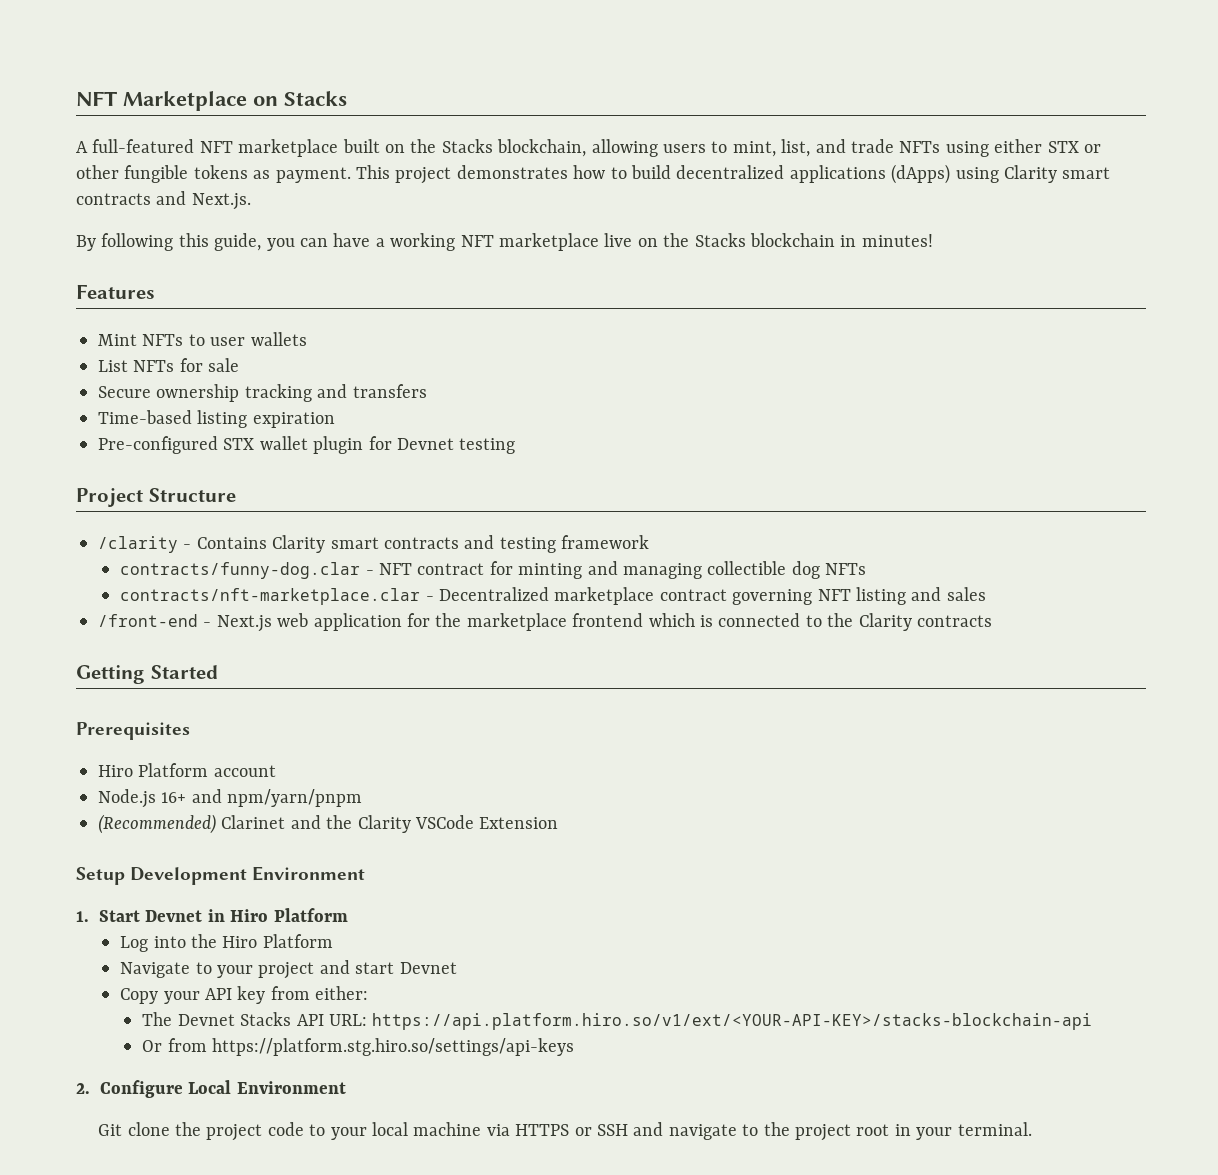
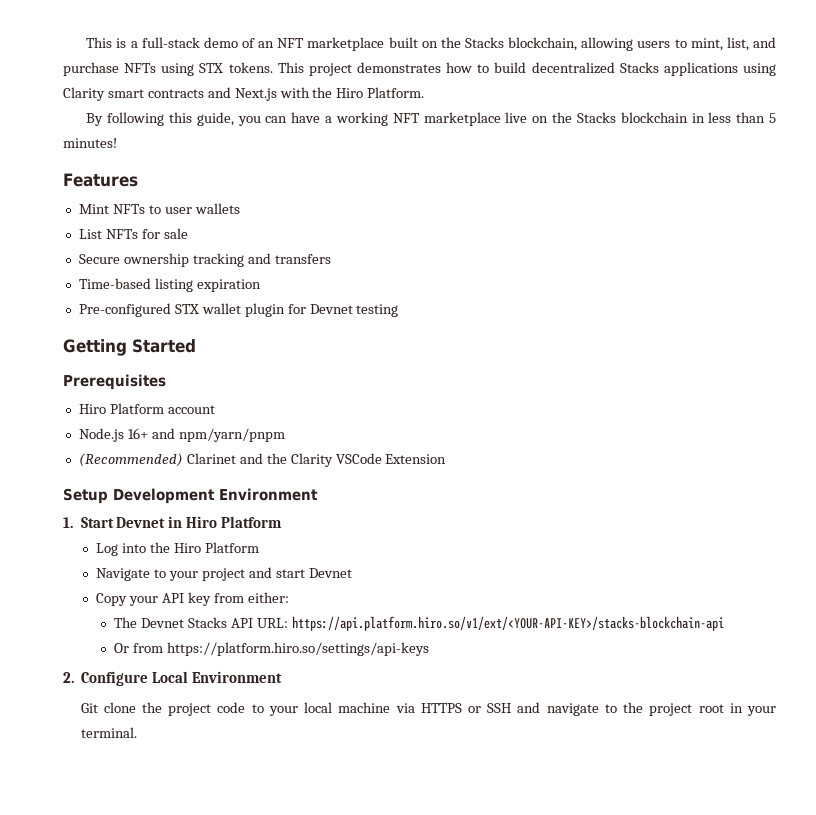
- NFT Marketplace on Stacks
- A full-featured NFT marketplace built on the Stacks blockchain, allowing users to mint, list, and trade NFTs using either STX or other fungible tokens as payment.
+ This is a full-stack demo of an NFT marketplace built on the Stacks blockchain, allowing users to mint, list, and purchase NFTs using STX tokens.
- This project demonstrates how to build decentralized applications (dApps) using Clarity smart contracts and Next.js.
+ This project demonstrates how to build decentralized Stacks applications using Clarity smart contracts and Next.js with the Hiro Platform.
- By following this guide, you can have a working NFT marketplace live on the Stacks blockchain in minutes!
+ By following this guide, you can have a working NFT marketplace live on the Stacks blockchain in less than 5 minutes!
- Project Structure
- /clarity - Contains Clarity smart contracts and testing framework
- contracts/funny-dog.clar - NFT contract for minting and managing collectible dog NFTs
- contracts/nft-marketplace.clar - Decentralized marketplace contract governing NFT listing and sales
- /front-end - Next.js web application for the marketplace frontend which is connected to the Clarity contracts
- Or from https://platform.stg.hiro.so/settings/api-keys
+ Or from https://platform.hiro.so/settings/api-keys

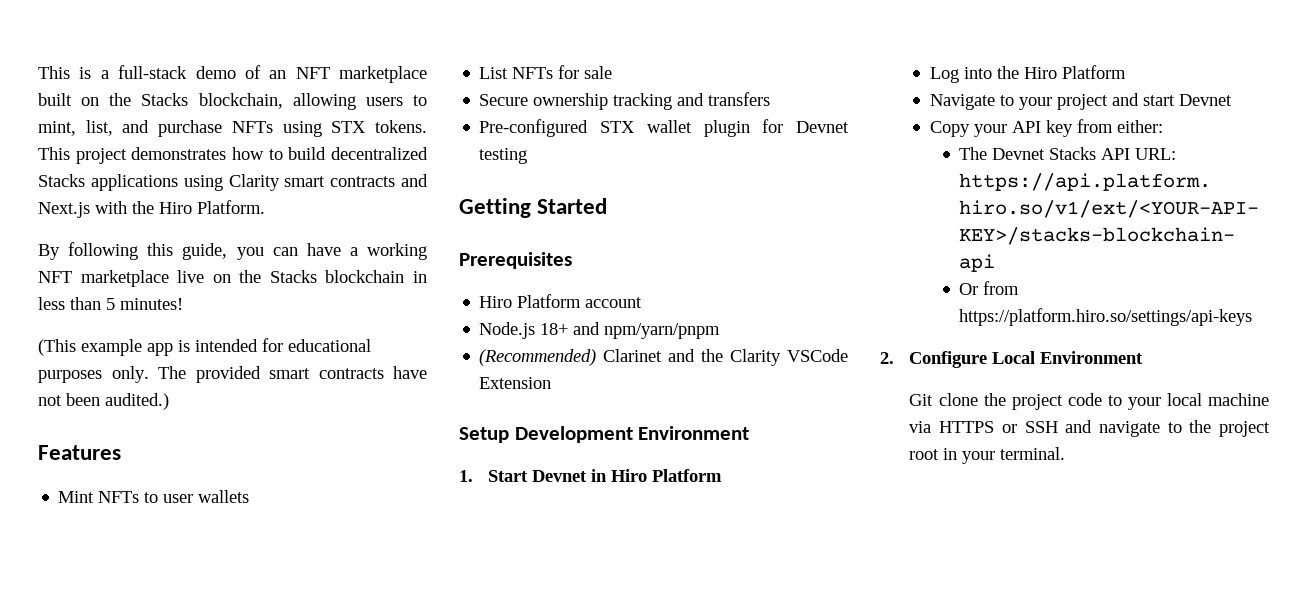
+ (This example app is intended for educational purposes only. The provided smart contracts have not been audited.)
- Time-based listing expiration
- Node.js 16+ and npm/yarn/pnpm
+ Node.js 18+ and npm/yarn/pnpm

